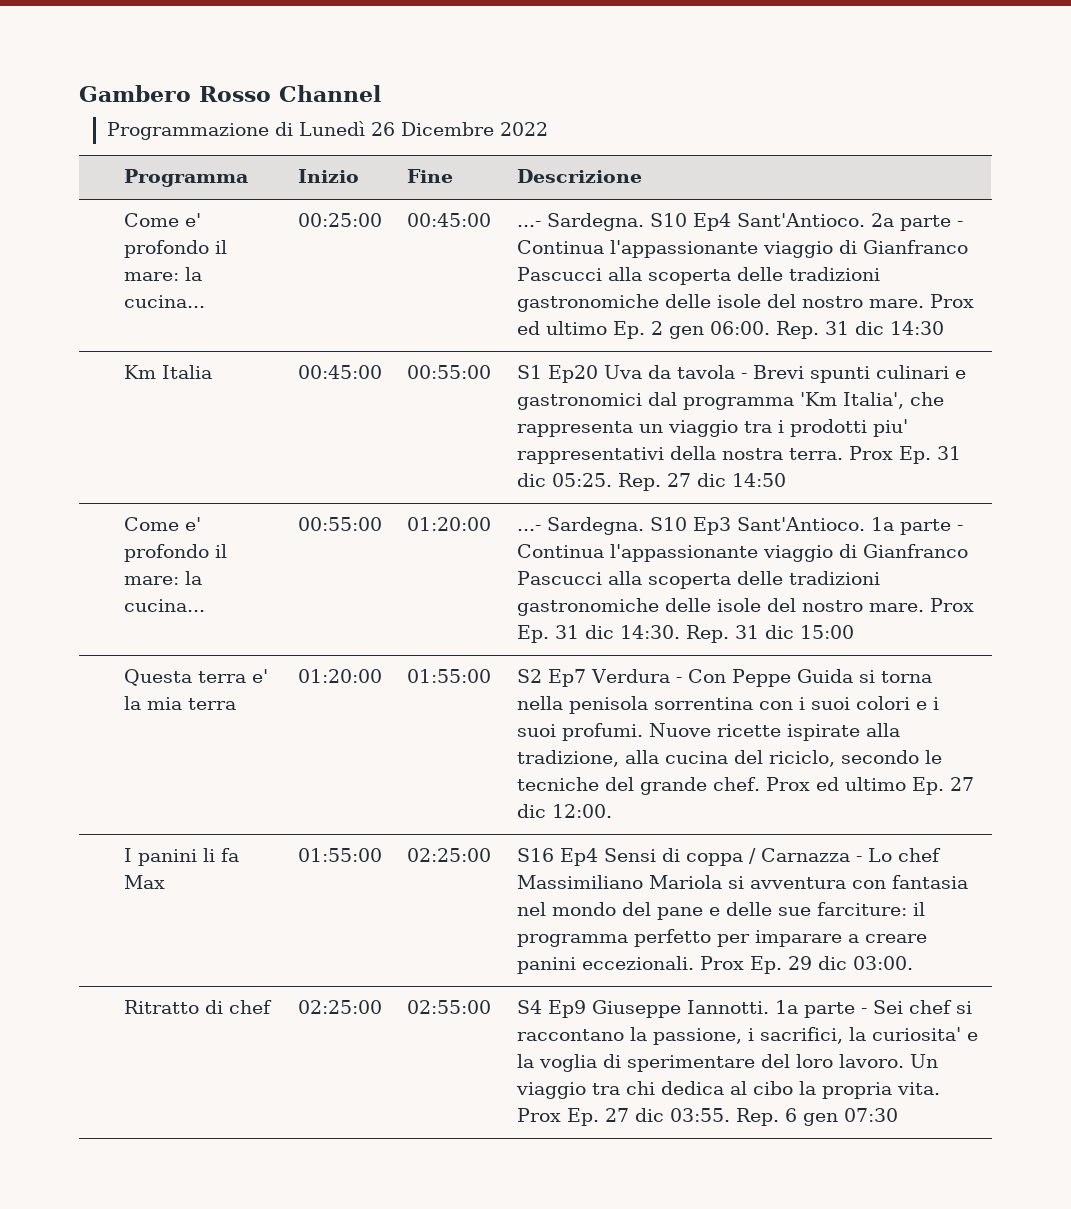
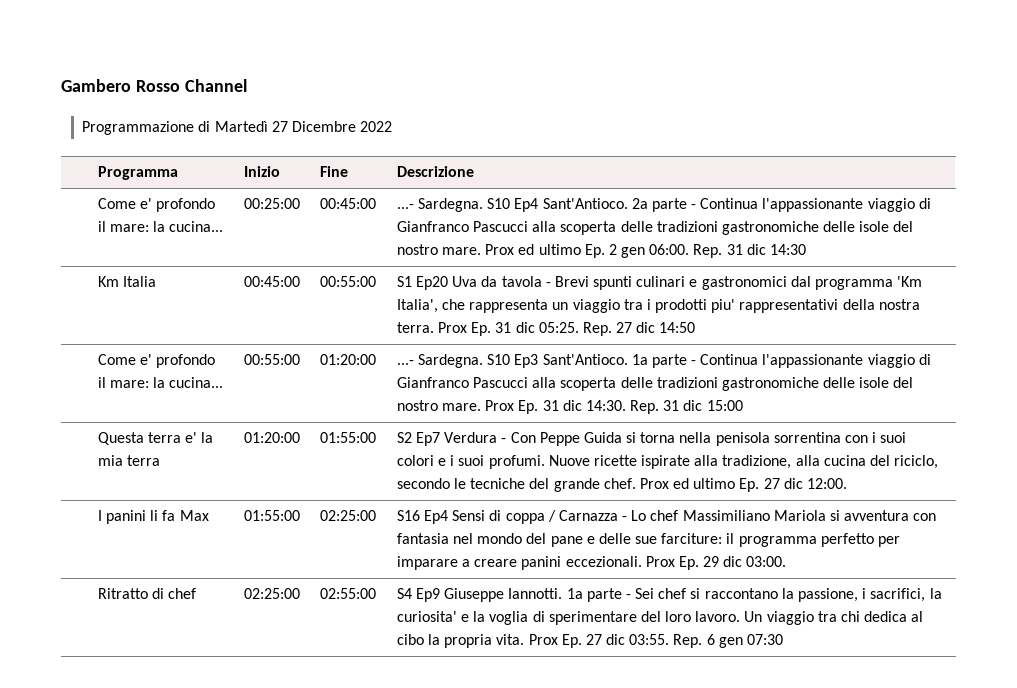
- Programmazione di Lunedì 26 Dicembre 2022
+ Programmazione di Martedì 27 Dicembre 2022

